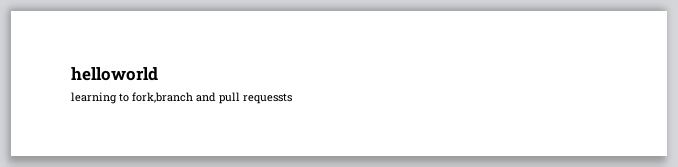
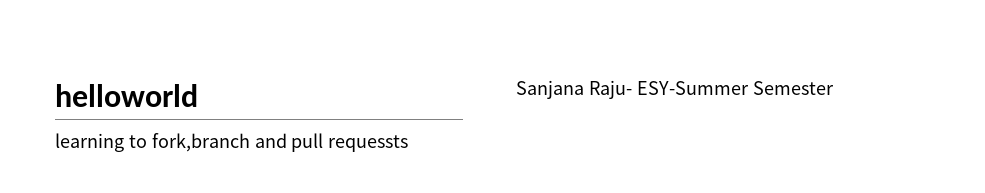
- learning to fork,branch and pull requessts
+ learning to fork,branch and pull requessts Sanjana Raju- ESY-Summer Semester

